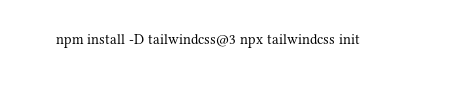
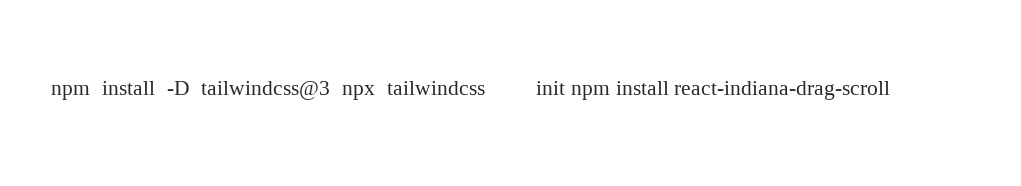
- npm install -D tailwindcss@3 npx tailwindcss init
+ npm install -D tailwindcss@3 npx tailwindcss init npm install react-indiana-drag-scroll

